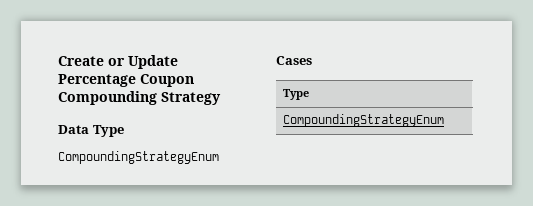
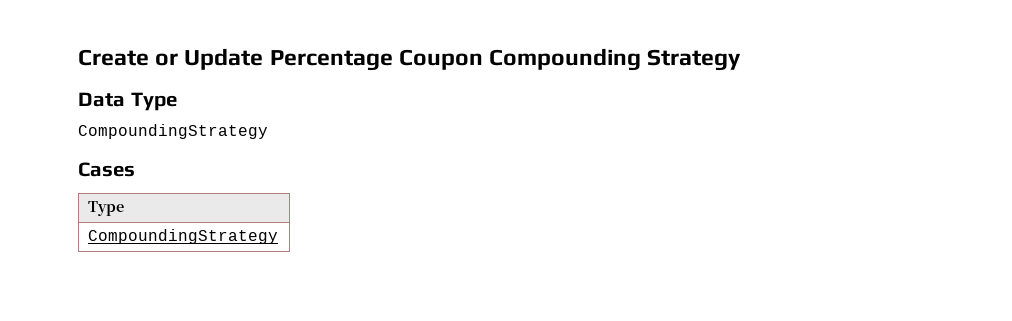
  Data Type
- CompoundingStrategyEnum
+ CompoundingStrategy
  Cases
  Type
- CompoundingStrategyEnum
+ CompoundingStrategy

